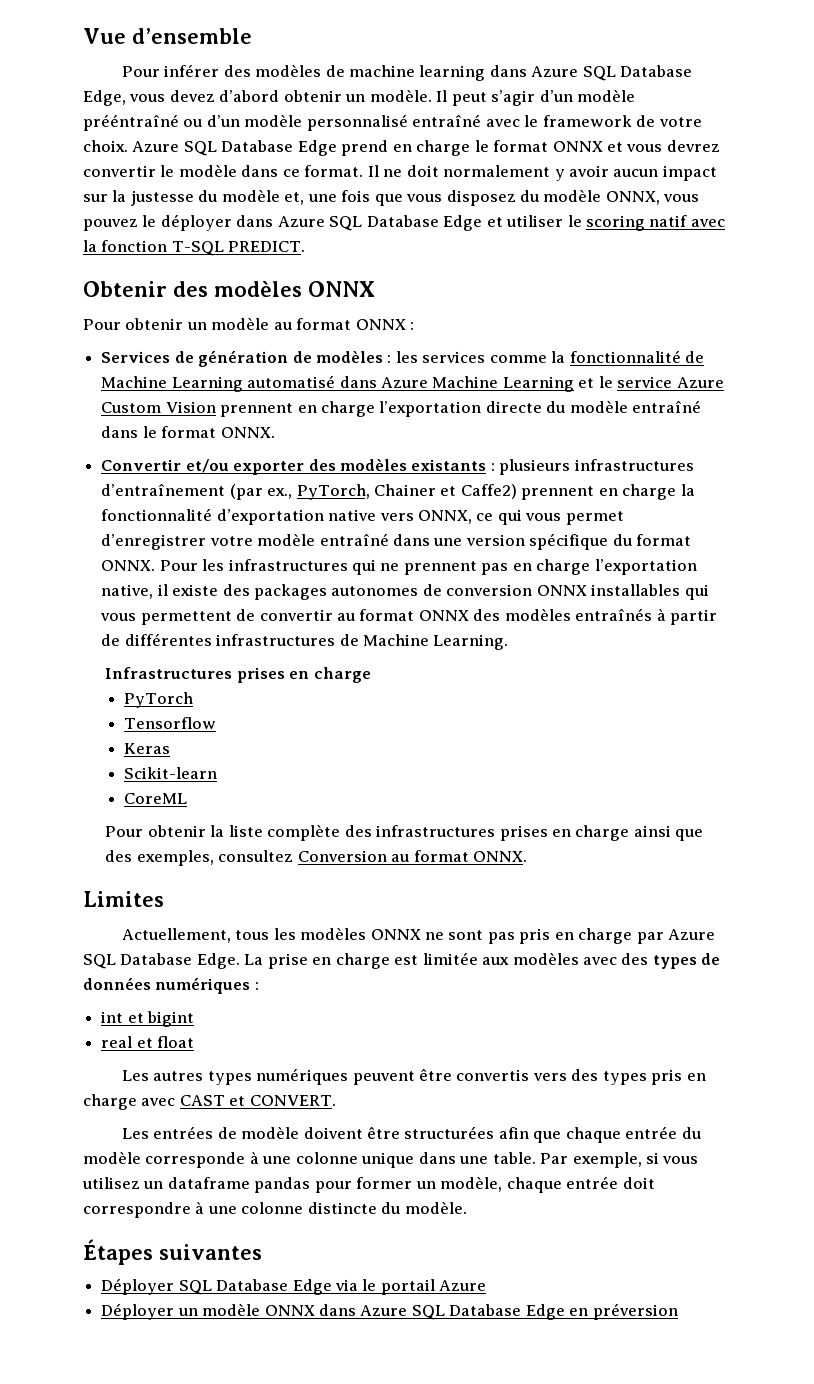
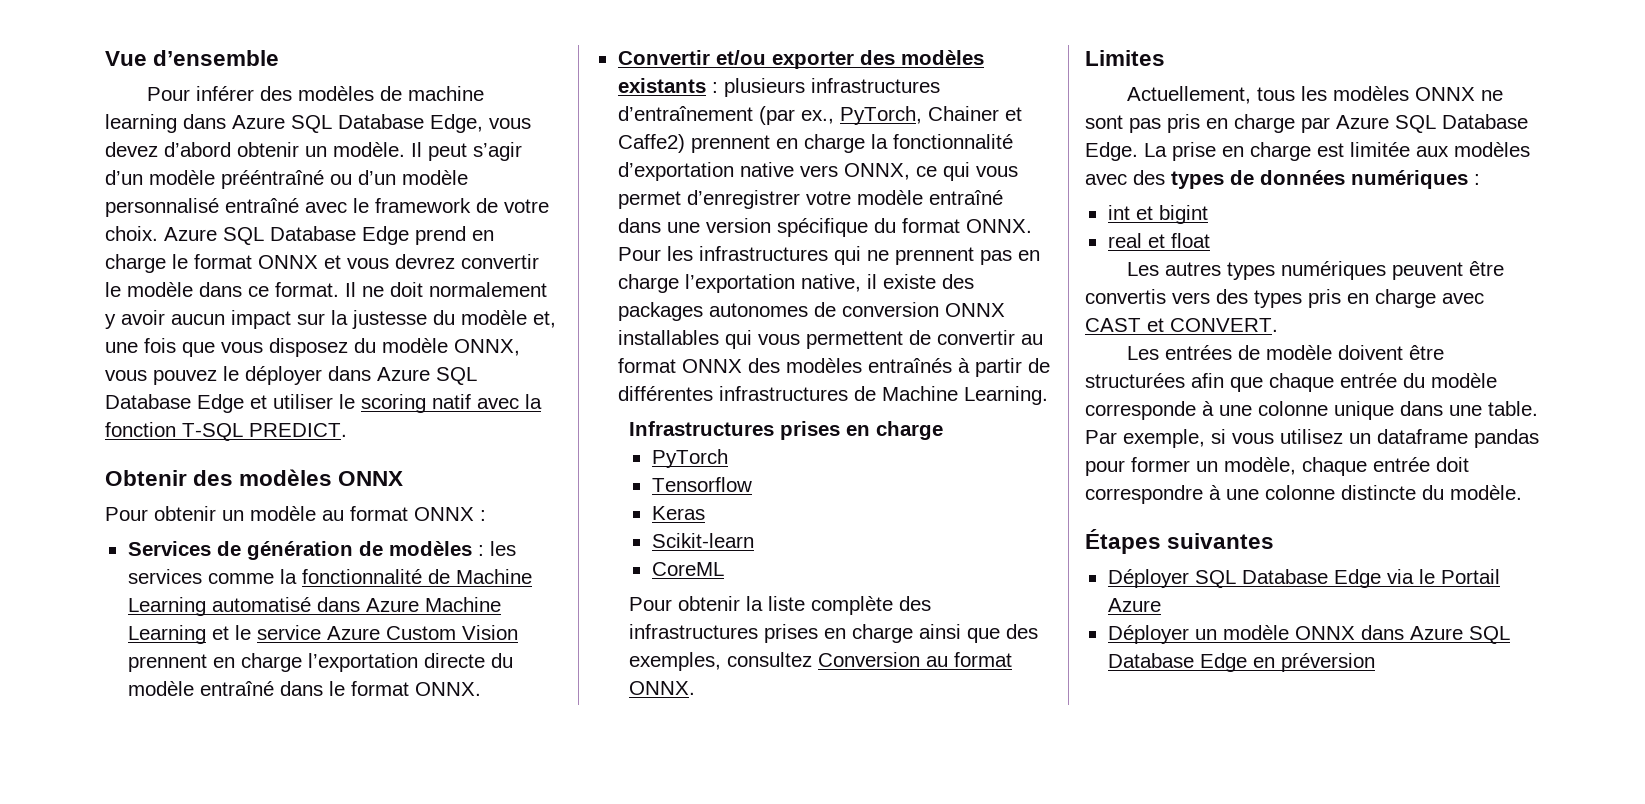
- Déployer SQL Database Edge via le portail Azure
+ Déployer SQL Database Edge via le Portail Azure

